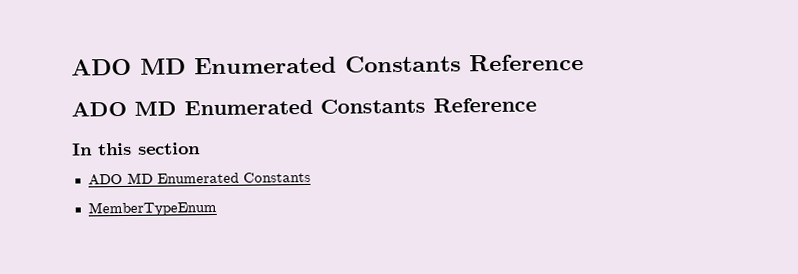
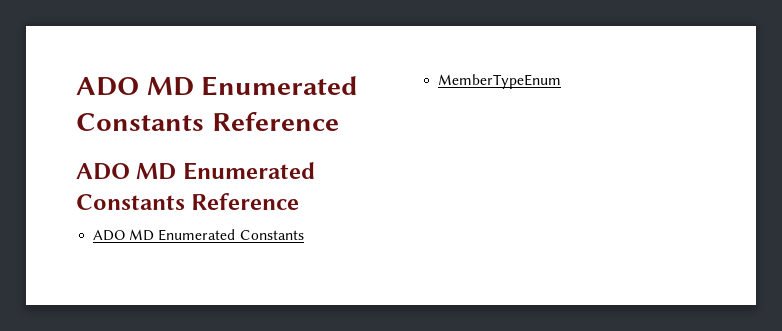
- In this section

